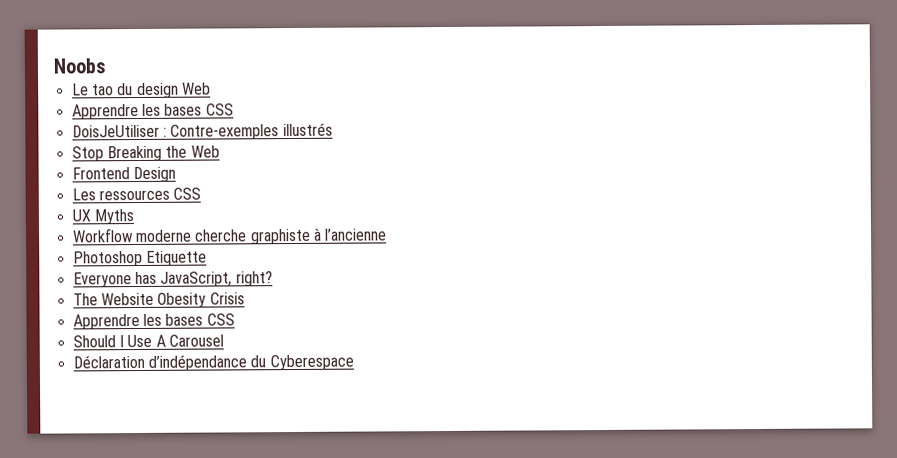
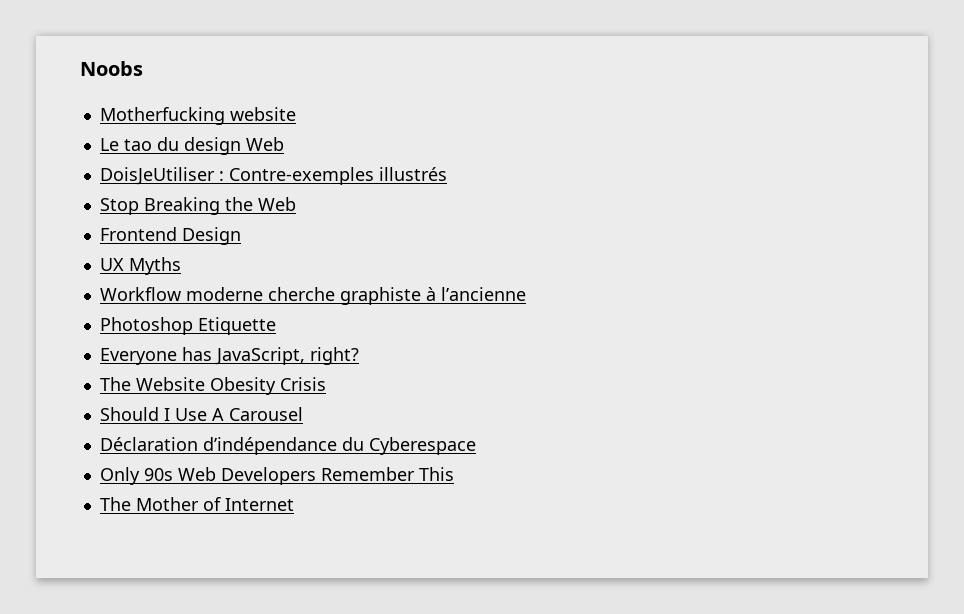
+ Motherfucking website
  Le tao du design Web
- Apprendre les bases CSS
- Les ressources CSS
  The Website Obesity Crisis
- Apprendre les bases CSS
+ Only 90s Web Developers Remember This
+ The Mother of Internet

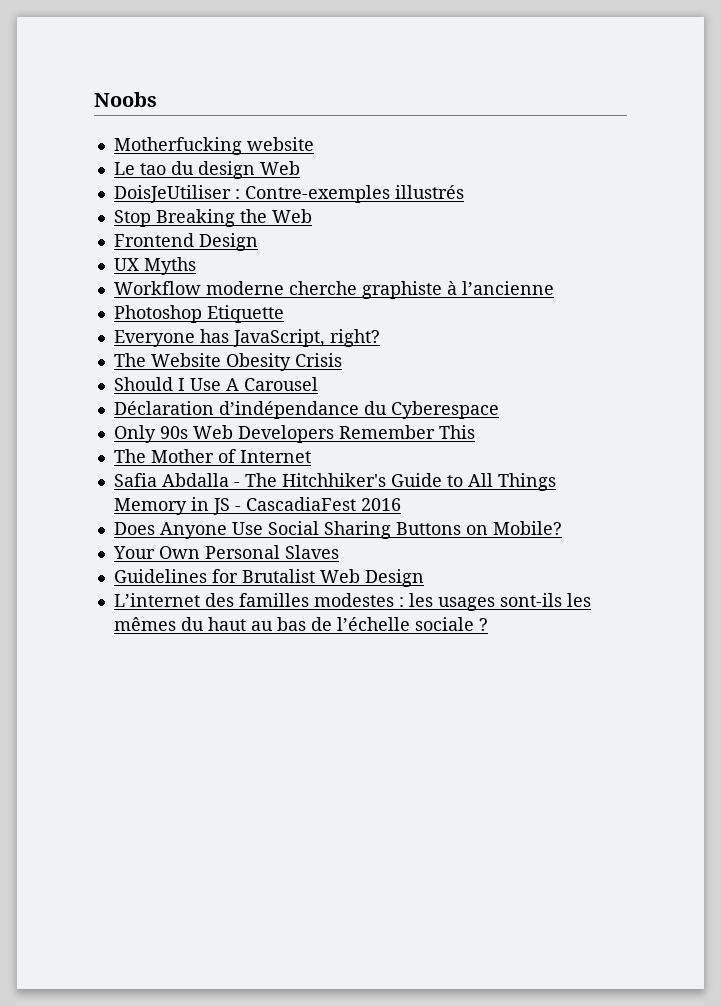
+ Safia Abdalla - The Hitchhiker's Guide to All Things Memory in JS - CascadiaFest 2016
+ Does Anyone Use Social Sharing Buttons on Mobile?
+ Your Own Personal Slaves
+ Guidelines for Brutalist Web Design
+ L’internet des familles modestes : les usages sont-ils les mêmes du haut au bas de l’échelle sociale ?

